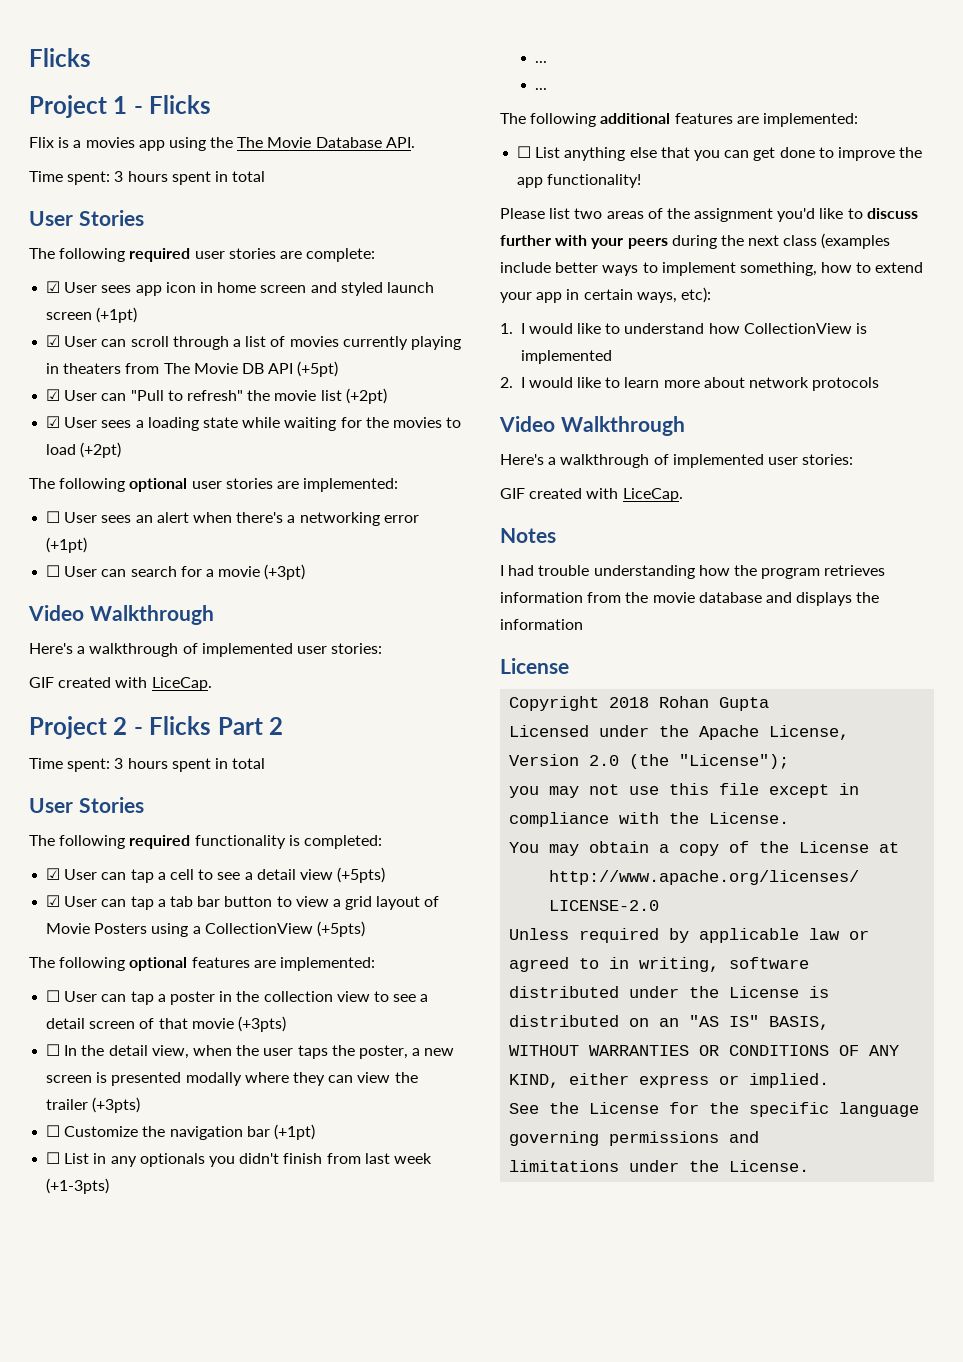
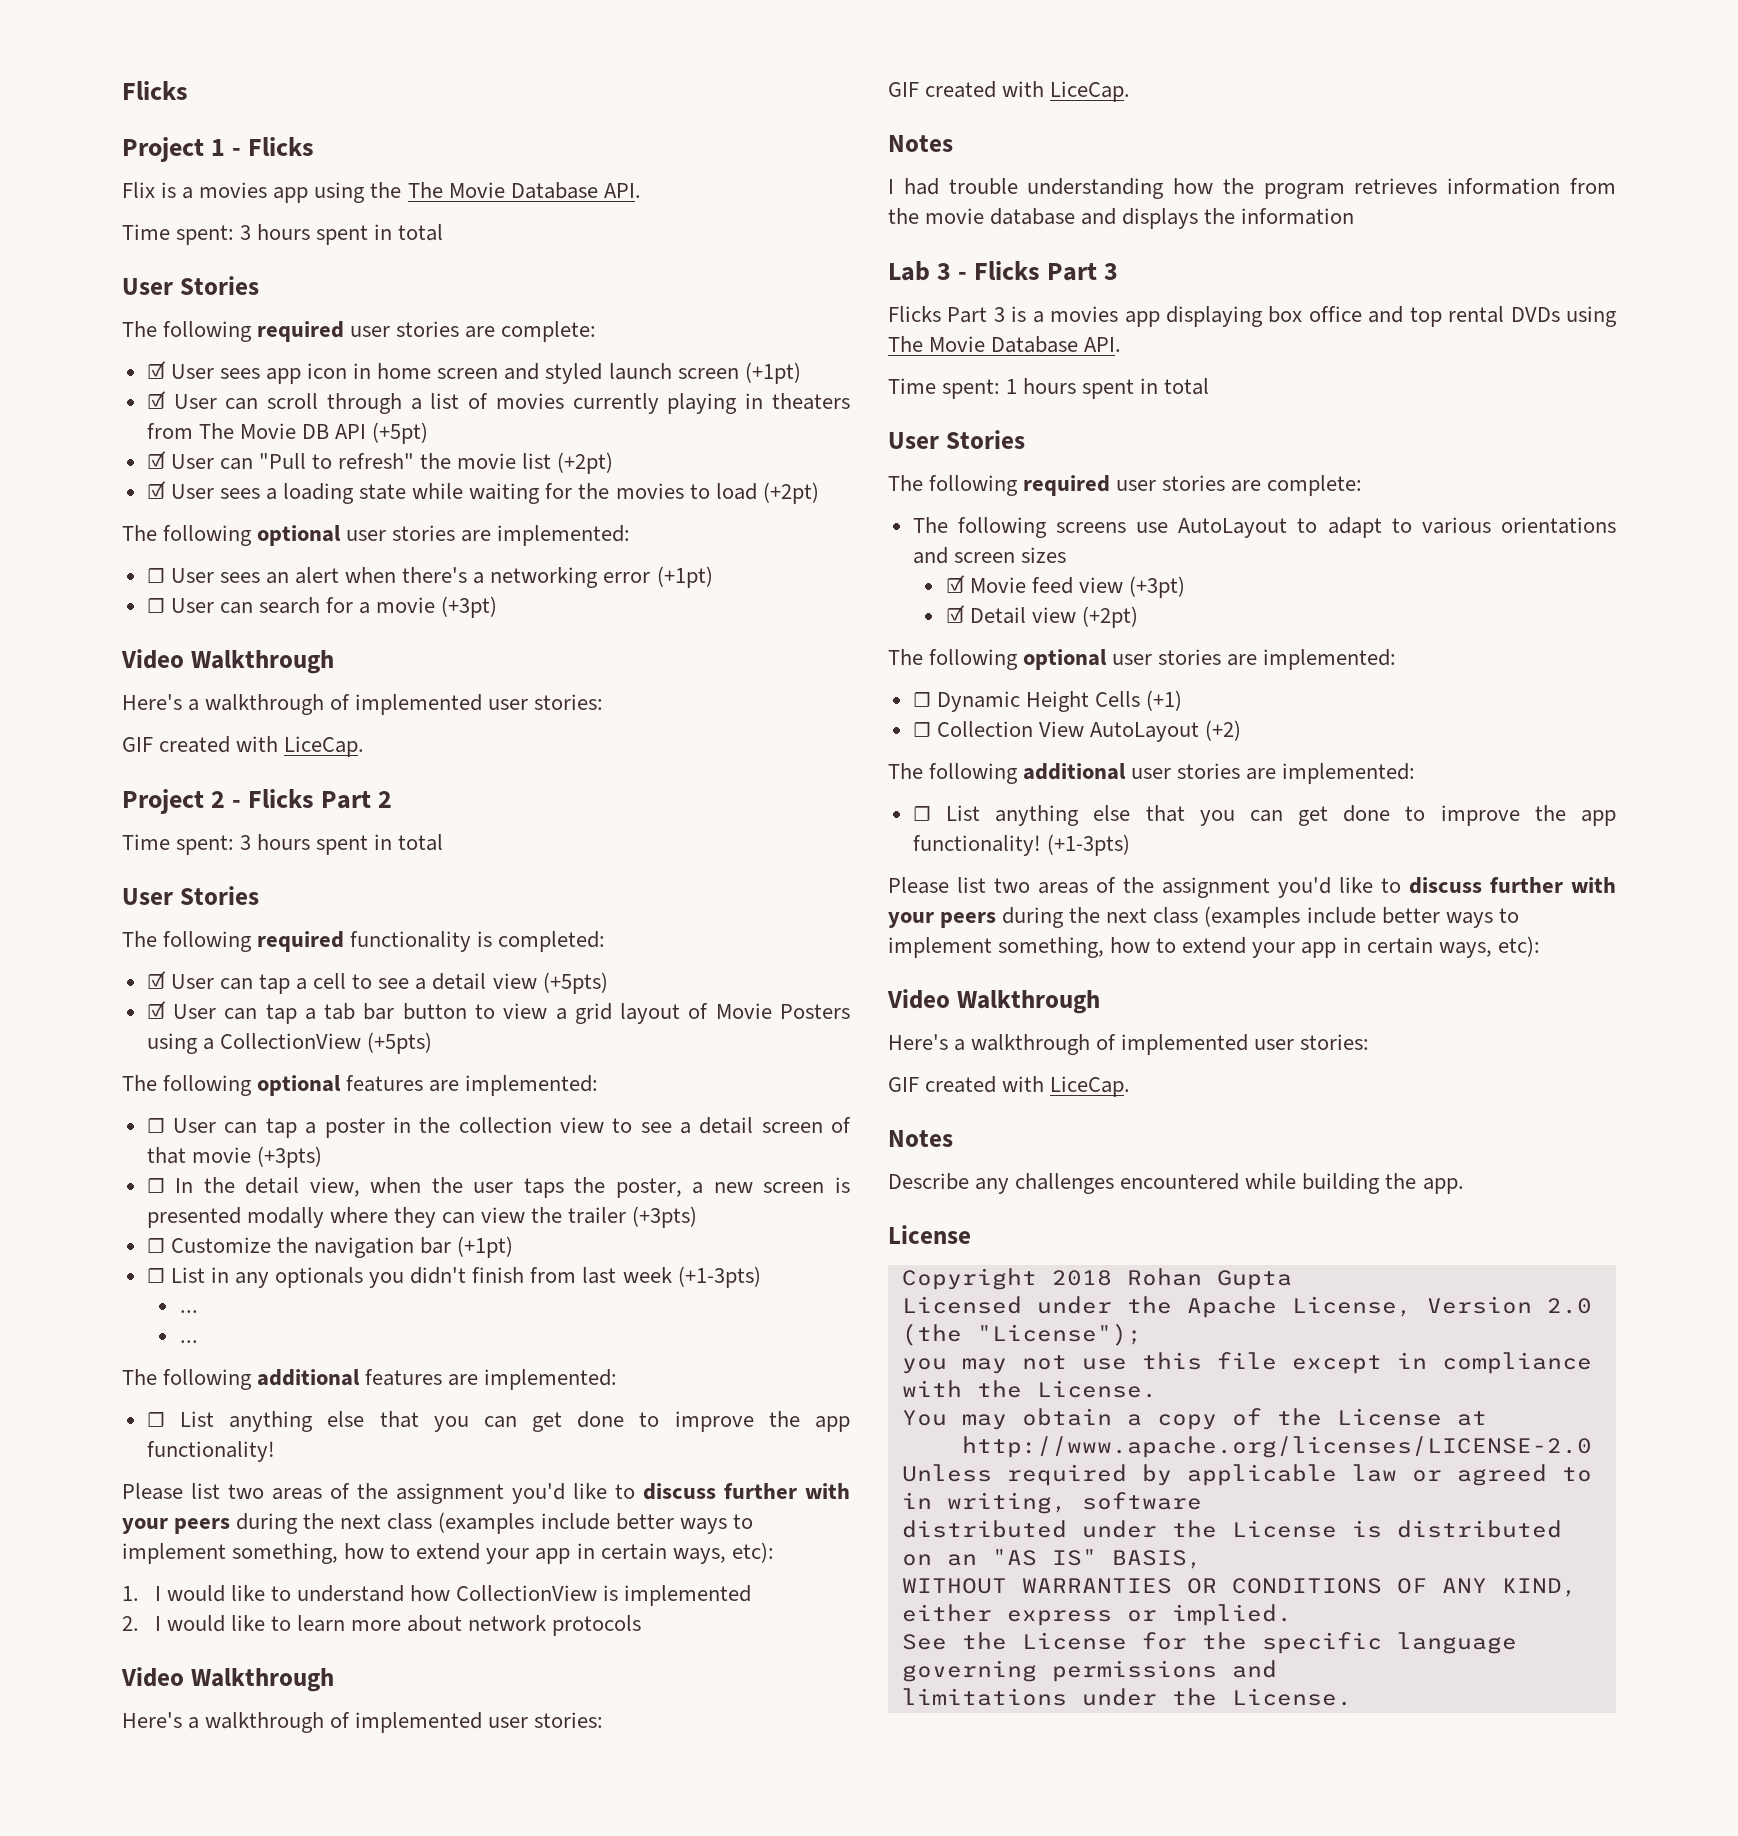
+ Lab 3 - Flicks Part 3
+ Flicks Part 3 is a movies app displaying box office and top rental DVDs using The Movie Database API.
+ Time spent: 1 hours spent in total
+ User Stories
+ The following required user stories are complete:
+ The following screens use AutoLayout to adapt to various orientations and screen sizes
+ ☑ Movie feed view (+3pt)
+ ☑ Detail view (+2pt)
+ The following optional user stories are implemented:
+ ☐ Dynamic Height Cells (+1)
+ ☐ Collection View AutoLayout (+2)
+ The following additional user stories are implemented:
+ ☐ List anything else that you can get done to improve the app functionality! (+1-3pts)
+ Please list two areas of the assignment you'd like to discuss further with your peers during the next class (examples include better ways to implement something, how to extend your app in certain ways, etc):
+ Video Walkthrough
+ Here's a walkthrough of implemented user stories:
+ GIF created with LiceCap.
+ Notes
+ Describe any challenges encountered while building the app.

